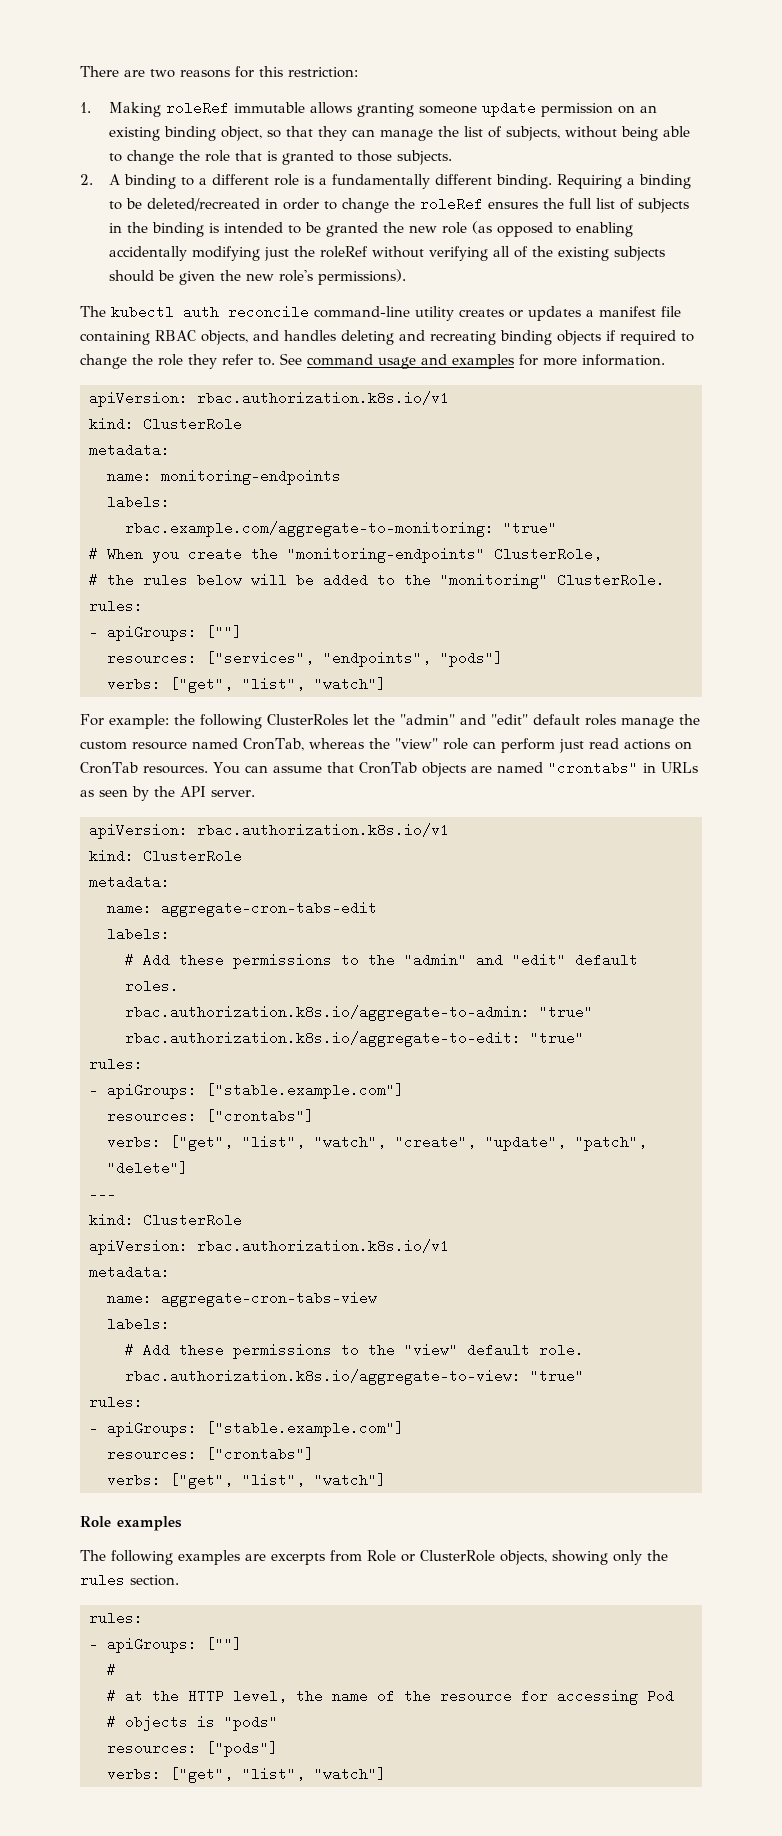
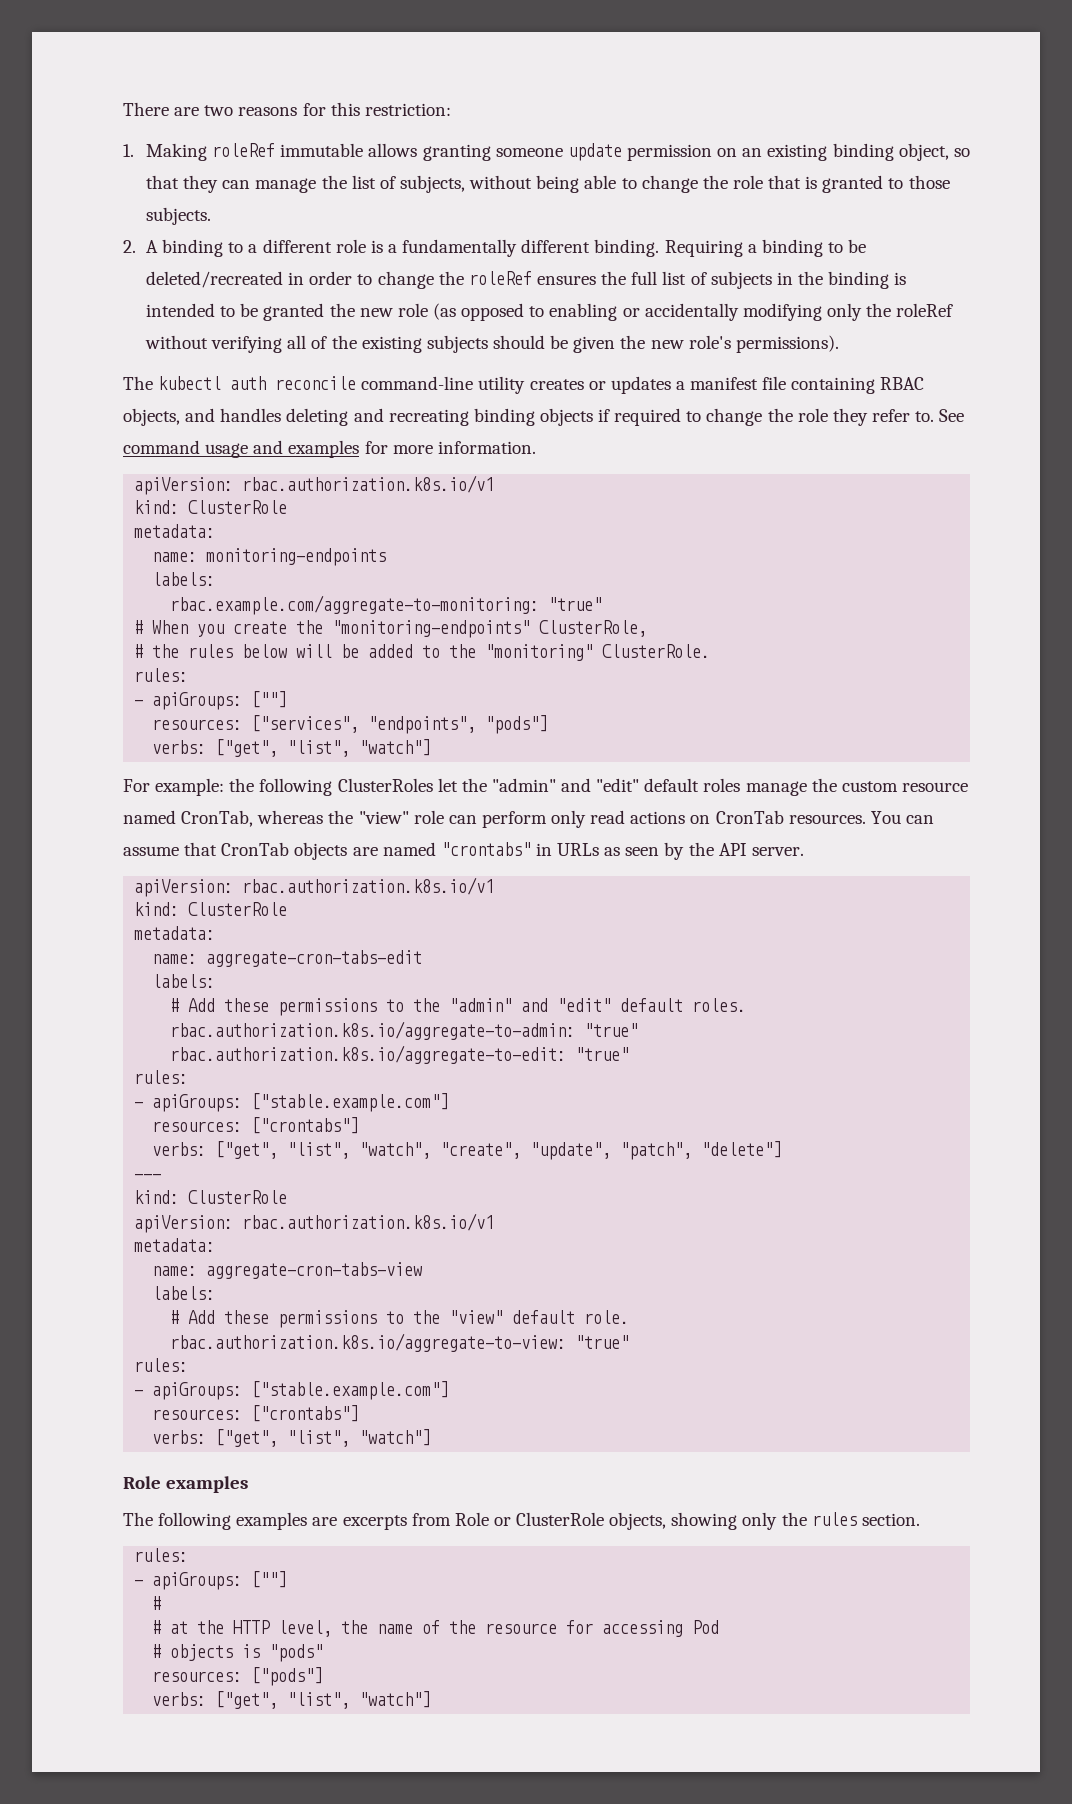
- Requiring a binding to be deleted/recreated in order to change the roleRef ensures the full list of subjects in the binding is intended to be granted the new role (as opposed to enabling accidentally modifying just the roleRef without verifying all of the existing subjects should be given the new role's permissions).
+ Requiring a binding to be deleted/recreated in order to change the roleRef ensures the full list of subjects in the binding is intended to be granted the new role (as opposed to enabling or accidentally modifying only the roleRef without verifying all of the existing subjects should be given the new role's permissions).
- For example: the following ClusterRoles let the "admin" and "edit" default roles manage the custom resource named CronTab, whereas the "view" role can perform just read actions on CronTab resources.
+ For example: the following ClusterRoles let the "admin" and "edit" default roles manage the custom resource named CronTab, whereas the "view" role can perform only read actions on CronTab resources.

